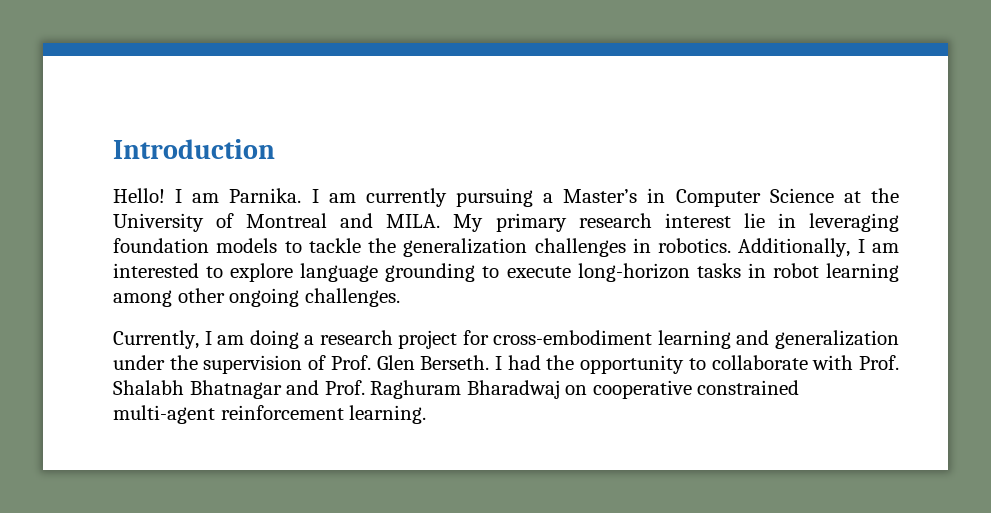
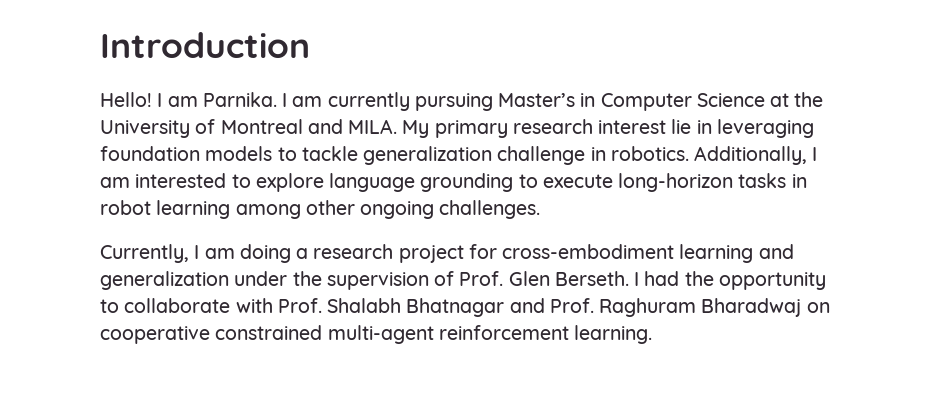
- I am currently pursuing a Master’s in Computer Science at the University of Montreal and MILA.
+ I am currently pursuing Master’s in Computer Science at the University of Montreal and MILA.
- My primary research interest lie in leveraging foundation models to tackle the generalization challenges in robotics.
+ My primary research interest lie in leveraging foundation models to tackle generalization challenge in robotics.

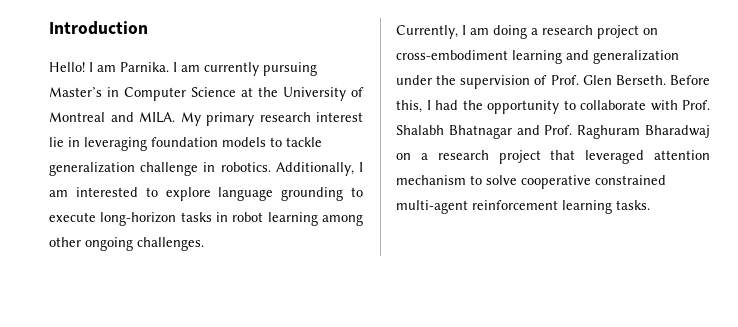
- Currently, I am doing a research project for cross-embodiment learning and generalization under the supervision of Prof. Glen Berseth.
+ Currently, I am doing a research project on cross-embodiment learning and generalization under the supervision of Prof. Glen Berseth.
- I had the opportunity to collaborate with Prof. Shalabh Bhatnagar and Prof. Raghuram Bharadwaj on cooperative constrained multi-agent reinforcement learning.
+ Before this, I had the opportunity to collaborate with Prof. Shalabh Bhatnagar and Prof. Raghuram Bharadwaj on a research project that leveraged attention mechanism to solve cooperative constrained multi-agent reinforcement learning tasks.

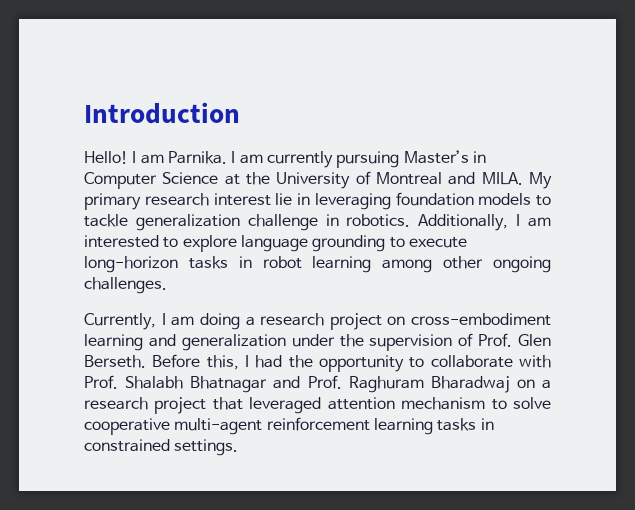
- Before this, I had the opportunity to collaborate with Prof. Shalabh Bhatnagar and Prof. Raghuram Bharadwaj on a research project that leveraged attention mechanism to solve cooperative constrained multi-agent reinforcement learning tasks.
+ Before this, I had the opportunity to collaborate with Prof. Shalabh Bhatnagar and Prof. Raghuram Bharadwaj on a research project that leveraged attention mechanism to solve cooperative multi-agent reinforcement learning tasks in constrained settings.

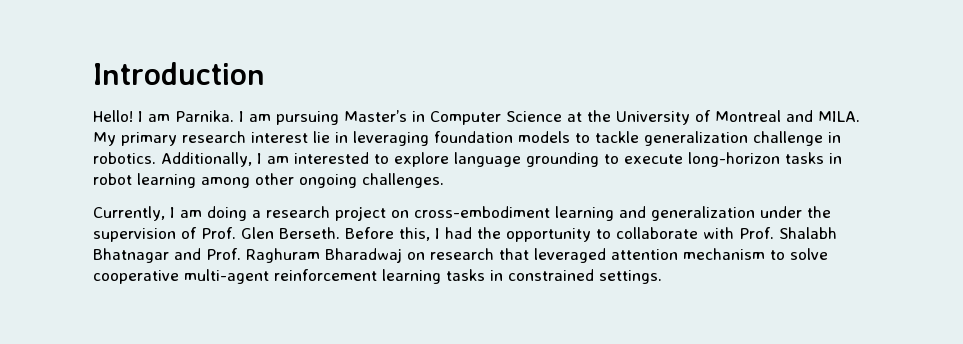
- I am currently pursuing Master’s in Computer Science at the University of Montreal and MILA.
+ I am pursuing Master’s in Computer Science at the University of Montreal and MILA.
- Before this, I had the opportunity to collaborate with Prof. Shalabh Bhatnagar and Prof. Raghuram Bharadwaj on a research project that leveraged attention mechanism to solve cooperative multi-agent reinforcement learning tasks in constrained settings.
+ Before this, I had the opportunity to collaborate with Prof. Shalabh Bhatnagar and Prof. Raghuram Bharadwaj on research that leveraged attention mechanism to solve cooperative multi-agent reinforcement learning tasks in constrained settings.

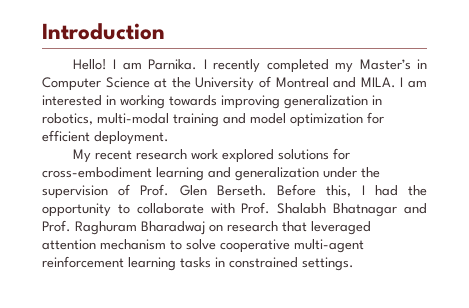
- I am pursuing Master’s in Computer Science at the University of Montreal and MILA.
+ I recently completed my Master’s in Computer Science at the University of Montreal and MILA.
- My primary research interest lie in leveraging foundation models to tackle generalization challenge in robotics. Additionally, I am interested to explore language grounding to execute long-horizon tasks in robot learning among other ongoing challenges.
- Currently, I am doing a research project on cross-embodiment learning and generalization under the supervision of Prof. Glen Berseth.
+ I am interested in working towards improving generalization in robotics, multi-modal training and model optimization for efficient deployment.
+ My recent research work explored solutions for cross-embodiment learning and generalization under the supervision of Prof. Glen Berseth.

